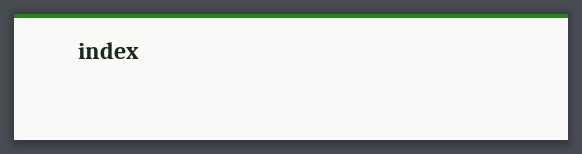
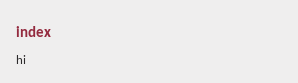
+ hi

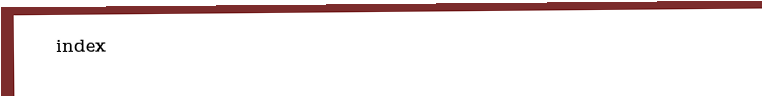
- hi

